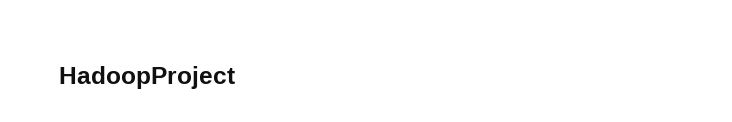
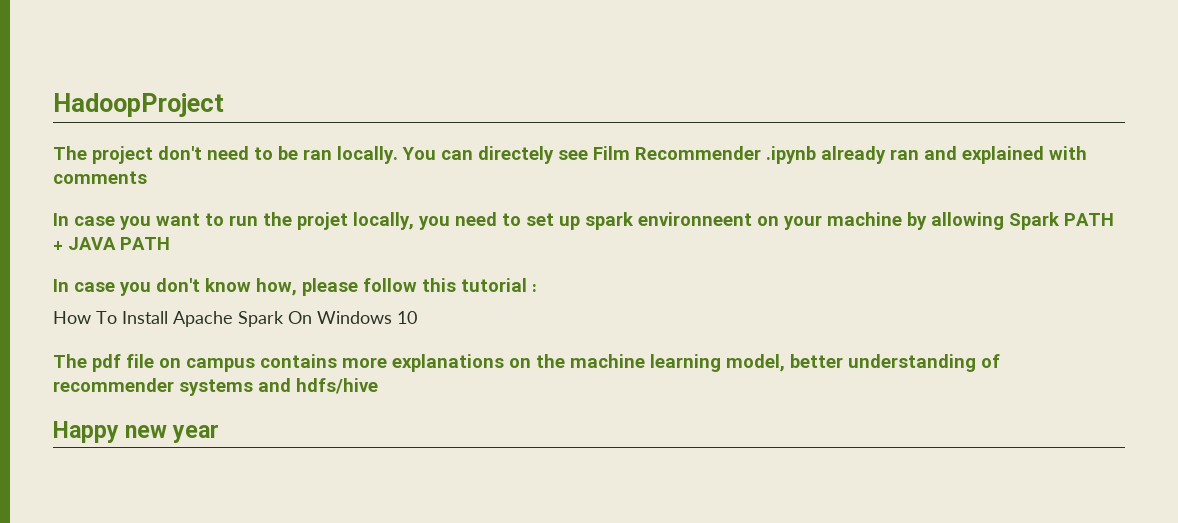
+ The project don't need to be ran locally. You can directely see Film Recommender .ipynb already ran and explained with comments
+ In case you want to run the projet locally, you need to set up spark environneent on your machine by allowing Spark PATH + JAVA PATH
+ In case you don't know how, please follow this tutorial :
+ How To Install Apache Spark On Windows 10
+ The pdf file on campus contains more explanations on the machine learning model, better understanding of recommender systems and hdfs/hive
+ Happy new year

